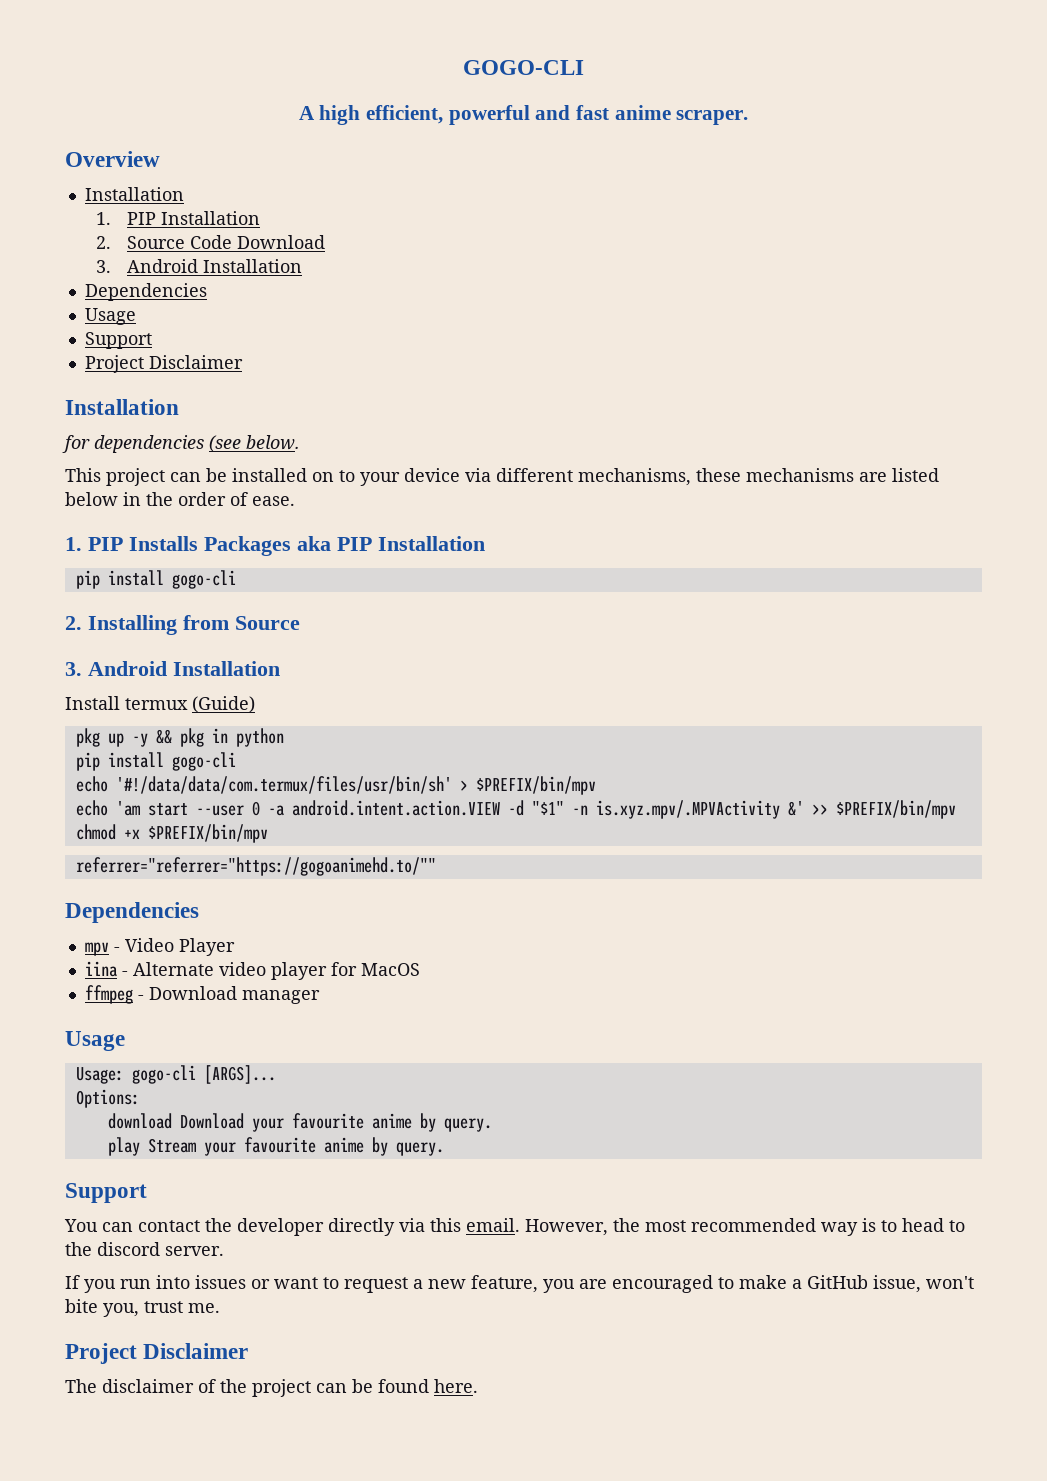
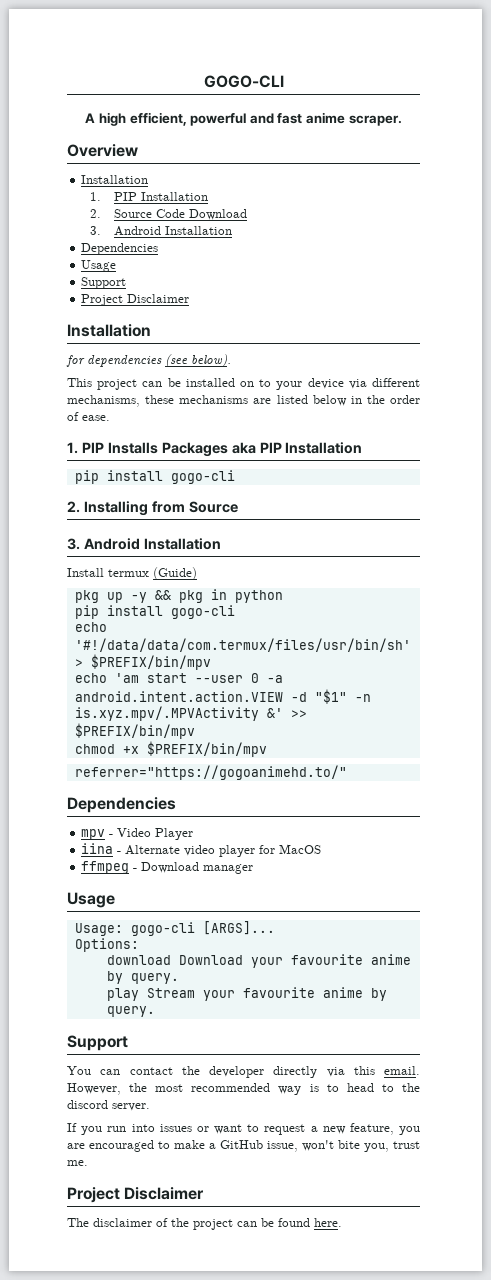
- for dependencies (see below.
+ for dependencies (see below).
- referrer="referrer="https://gogoanimehd.to/""
+ referrer="https://gogoanimehd.to/"

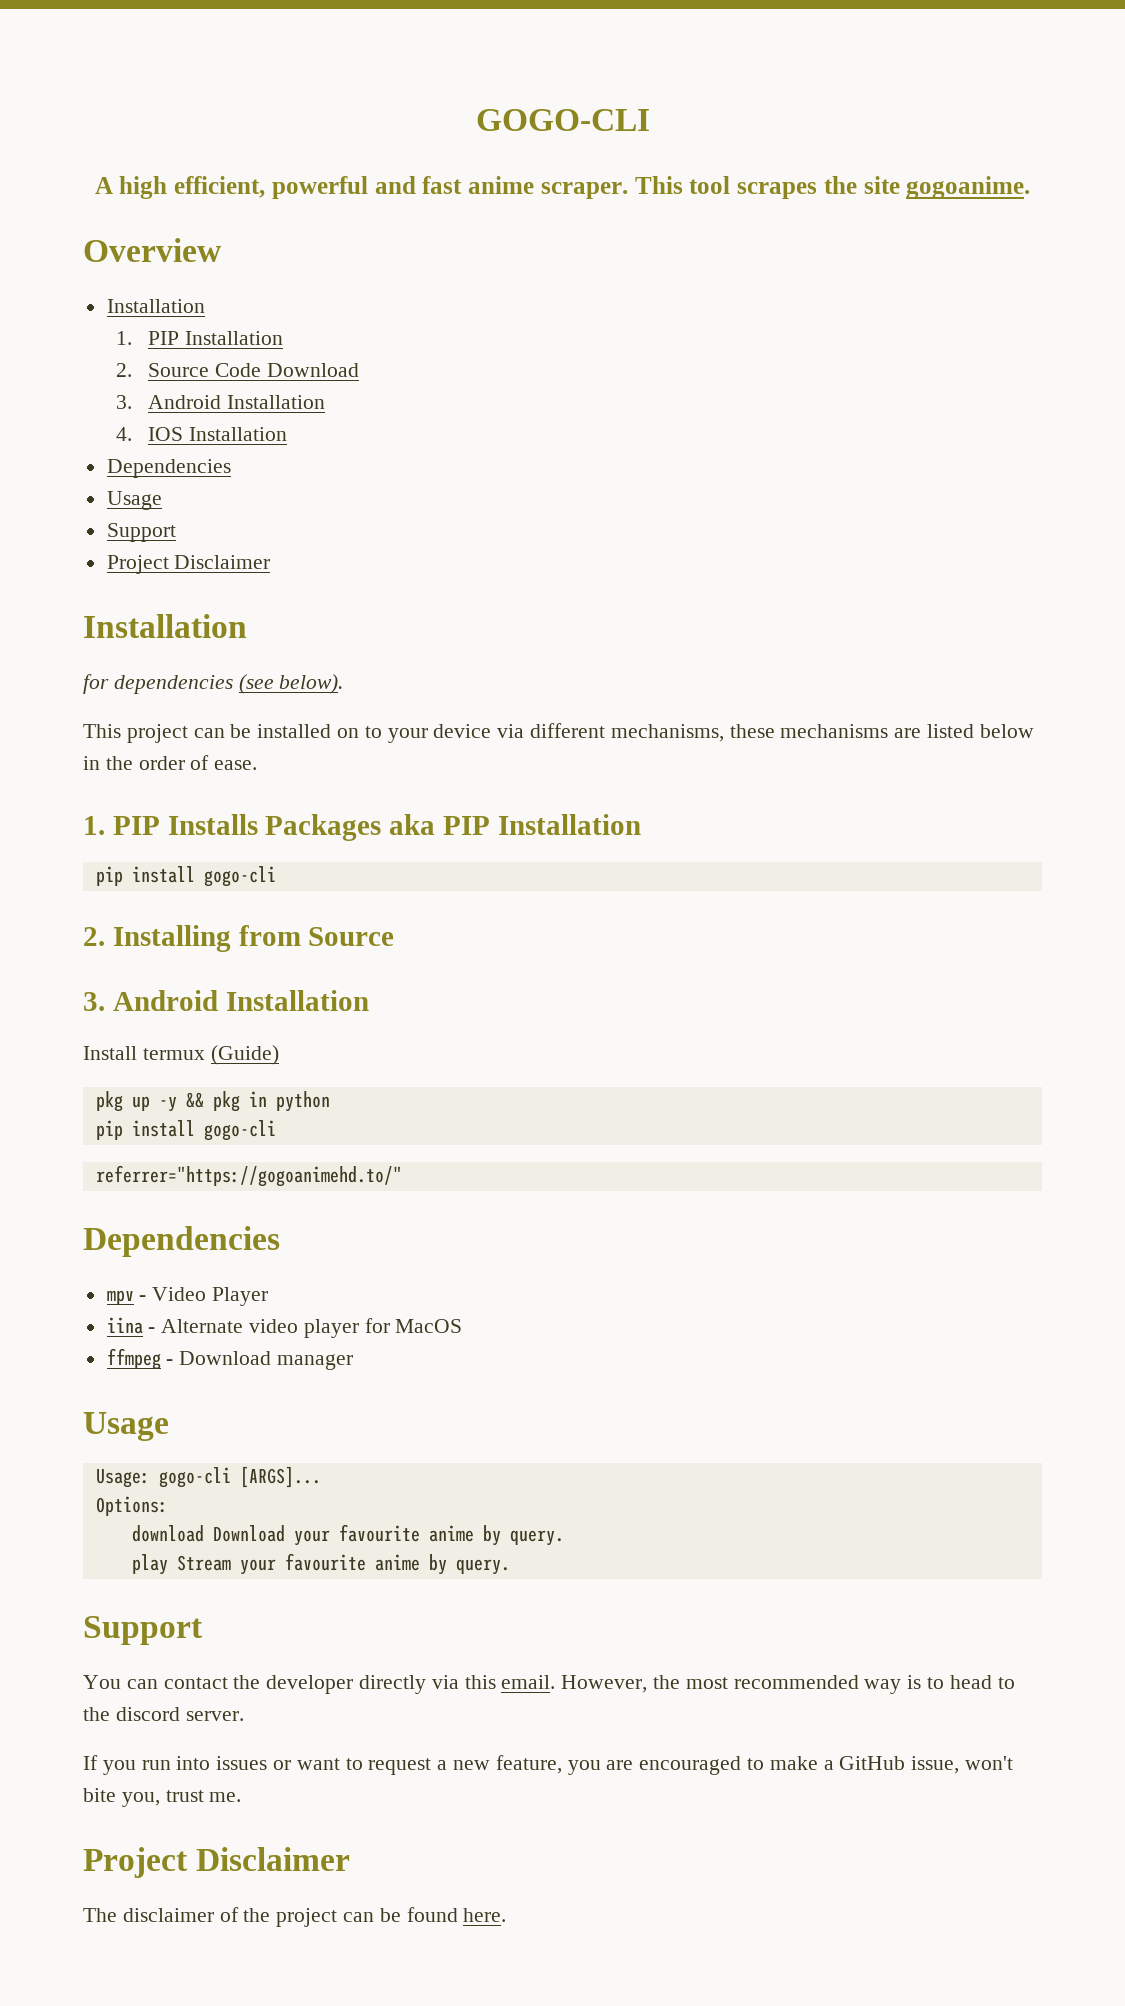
+ This tool scrapes the site gogoanime.
+ 4. IOS Installation
- echo '#!/data/data/com.termux/files/usr/bin/sh' > $PREFIX/bin/mpv
- echo 'am start --user 0 -a android.intent.action.VIEW -d "$1" -n is.xyz.mpv/.MPVActivity &' >> $PREFIX/bin/mpv
- chmod +x $PREFIX/bin/mpv

